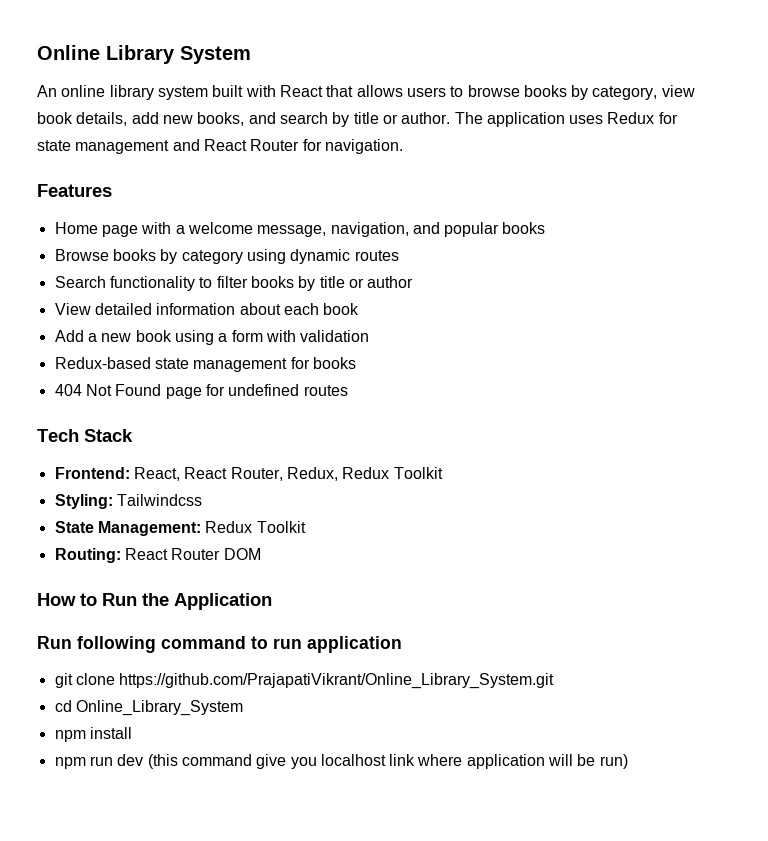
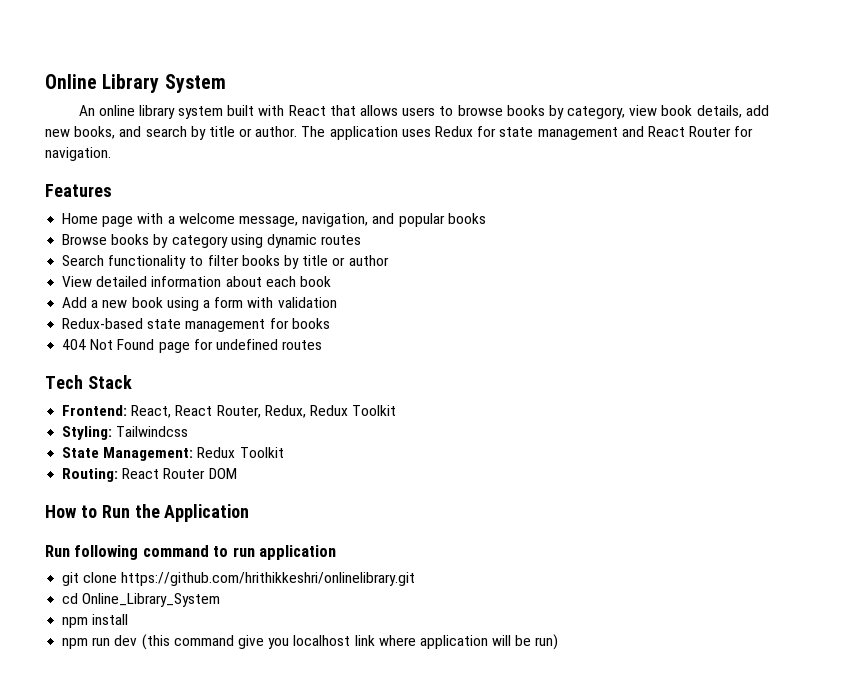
- git clone https://github.com/PrajapatiVikrant/Online_Library_System.git
+ git clone https://github.com/hrithikkeshri/onlinelibrary.git

